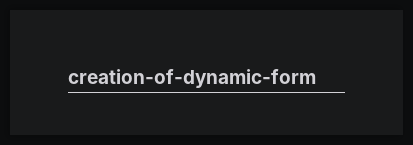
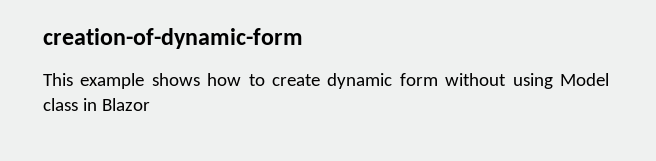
+ This example shows how to create dynamic form without using Model class in Blazor

